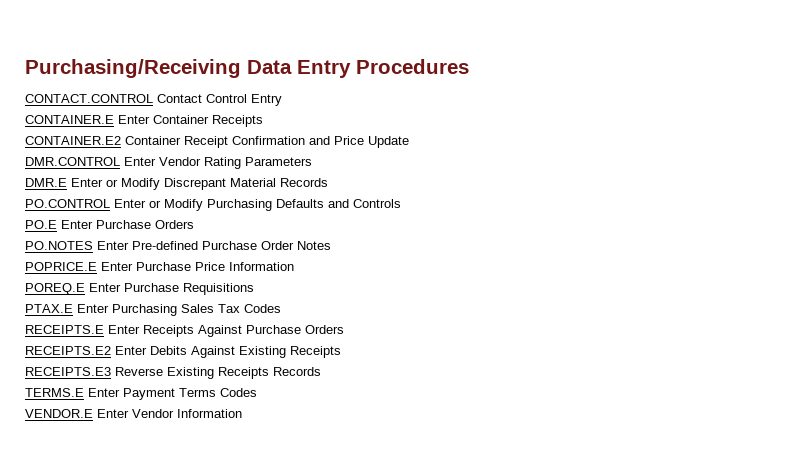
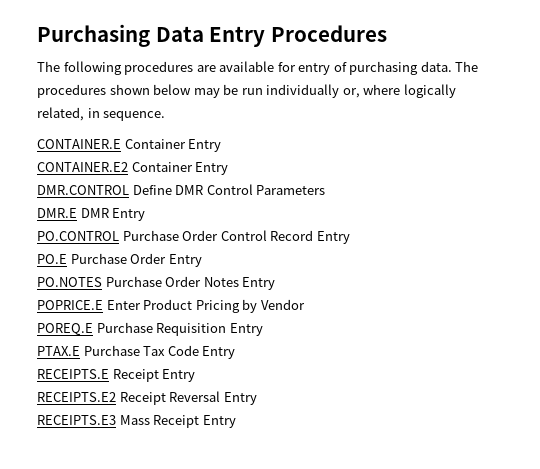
- Purchasing/Receiving Data Entry Procedures
+ Purchasing Data Entry Procedures
- CONTACT.CONTROL Contact Control Entry
- CONTAINER.E Enter Container Receipts
- CONTAINER.E2 Container Receipt Confirmation and Price Update
- DMR.CONTROL Enter Vendor Rating Parameters
- DMR.E Enter or Modify Discrepant Material Records
- PO.CONTROL Enter or Modify Purchasing Defaults and Controls
- PO.E Enter Purchase Orders
+ The following procedures are available for entry of purchasing data. The procedures shown below may be run individually or, where logically related, in sequence.
+ CONTAINER.E Container Entry
+ CONTAINER.E2 Container Entry
+ DMR.CONTROL Define DMR Control Parameters
+ DMR.E DMR Entry
+ PO.CONTROL Purchase Order Control Record Entry
+ PO.E Purchase Order Entry
- PO.NOTES Enter Pre-defined Purchase Order Notes
+ PO.NOTES Purchase Order Notes Entry
- POPRICE.E Enter Purchase Price Information
- POREQ.E Enter Purchase Requisitions
- PTAX.E Enter Purchasing Sales Tax Codes
- RECEIPTS.E Enter Receipts Against Purchase Orders
- RECEIPTS.E2 Enter Debits Against Existing Receipts
- RECEIPTS.E3 Reverse Existing Receipts Records
- TERMS.E Enter Payment Terms Codes
- VENDOR.E Enter Vendor Information
+ POPRICE.E Enter Product Pricing by Vendor
+ POREQ.E Purchase Requisition Entry
+ PTAX.E Purchase Tax Code Entry
+ RECEIPTS.E Receipt Entry
+ RECEIPTS.E2 Receipt Reversal Entry
+ RECEIPTS.E3 Mass Receipt Entry

